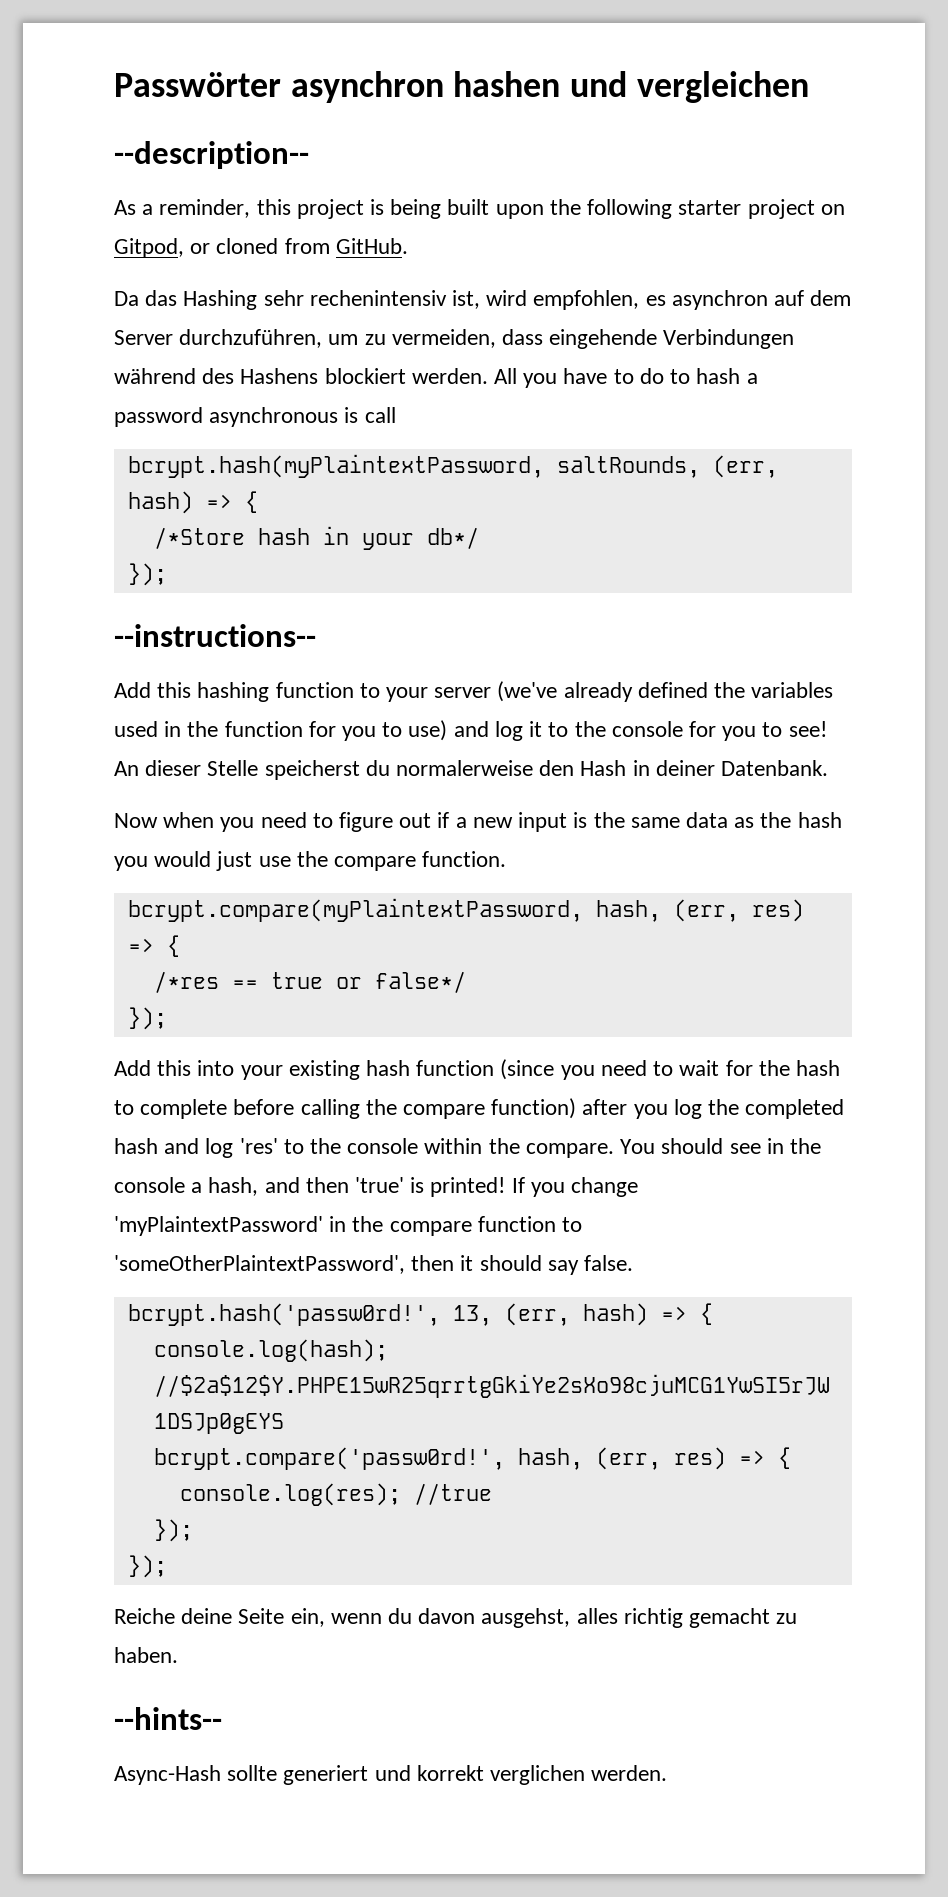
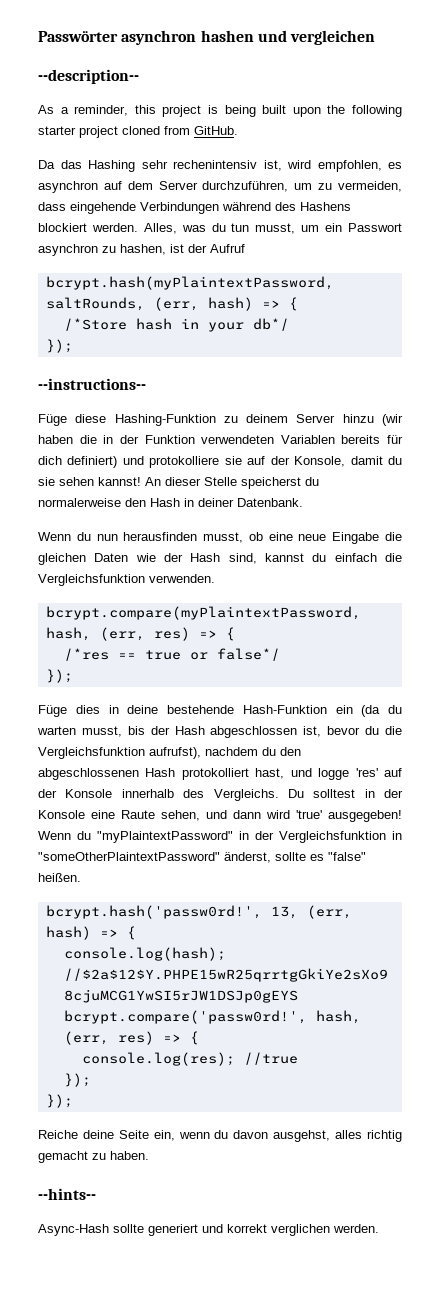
- As a reminder, this project is being built upon the following starter project on Gitpod, or cloned from GitHub.
+ As a reminder, this project is being built upon the following starter project cloned from GitHub.
- All you have to do to hash a password asynchronous is call
+ Alles, was du tun musst, um ein Passwort asynchron zu hashen, ist der Aufruf
- Add this hashing function to your server (we've already defined the variables used in the function for you to use) and log it to the console for you to see!
+ Füge diese Hashing-Funktion zu deinem Server hinzu (wir haben die in der Funktion verwendeten Variablen bereits für dich definiert) und protokolliere sie auf der Konsole, damit du sie sehen kannst!
- Now when you need to figure out if a new input is the same data as the hash you would just use the compare function.
+ Wenn du nun herausfinden musst, ob eine neue Eingabe die gleichen Daten wie der Hash sind, kannst du einfach die Vergleichsfunktion verwenden.
- Add this into your existing hash function (since you need to wait for the hash to complete before calling the compare function) after you log the completed hash and log 'res' to the console within the compare. You should see in the console a hash, and then 'true' is printed! If you change 'myPlaintextPassword' in the compare function to 'someOtherPlaintextPassword', then it should say false.
+ Füge dies in deine bestehende Hash-Funktion ein (da du warten musst, bis der Hash abgeschlossen ist, bevor du die Vergleichsfunktion aufrufst), nachdem du den abgeschlossenen Hash protokolliert hast, und logge 'res' auf der Konsole innerhalb des Vergleichs. Du solltest in der Konsole eine Raute sehen, und dann wird 'true' ausgegeben! Wenn du "myPlaintextPassword" in der Vergleichsfunktion in "someOtherPlaintextPassword" änderst, sollte es "false" heißen.

